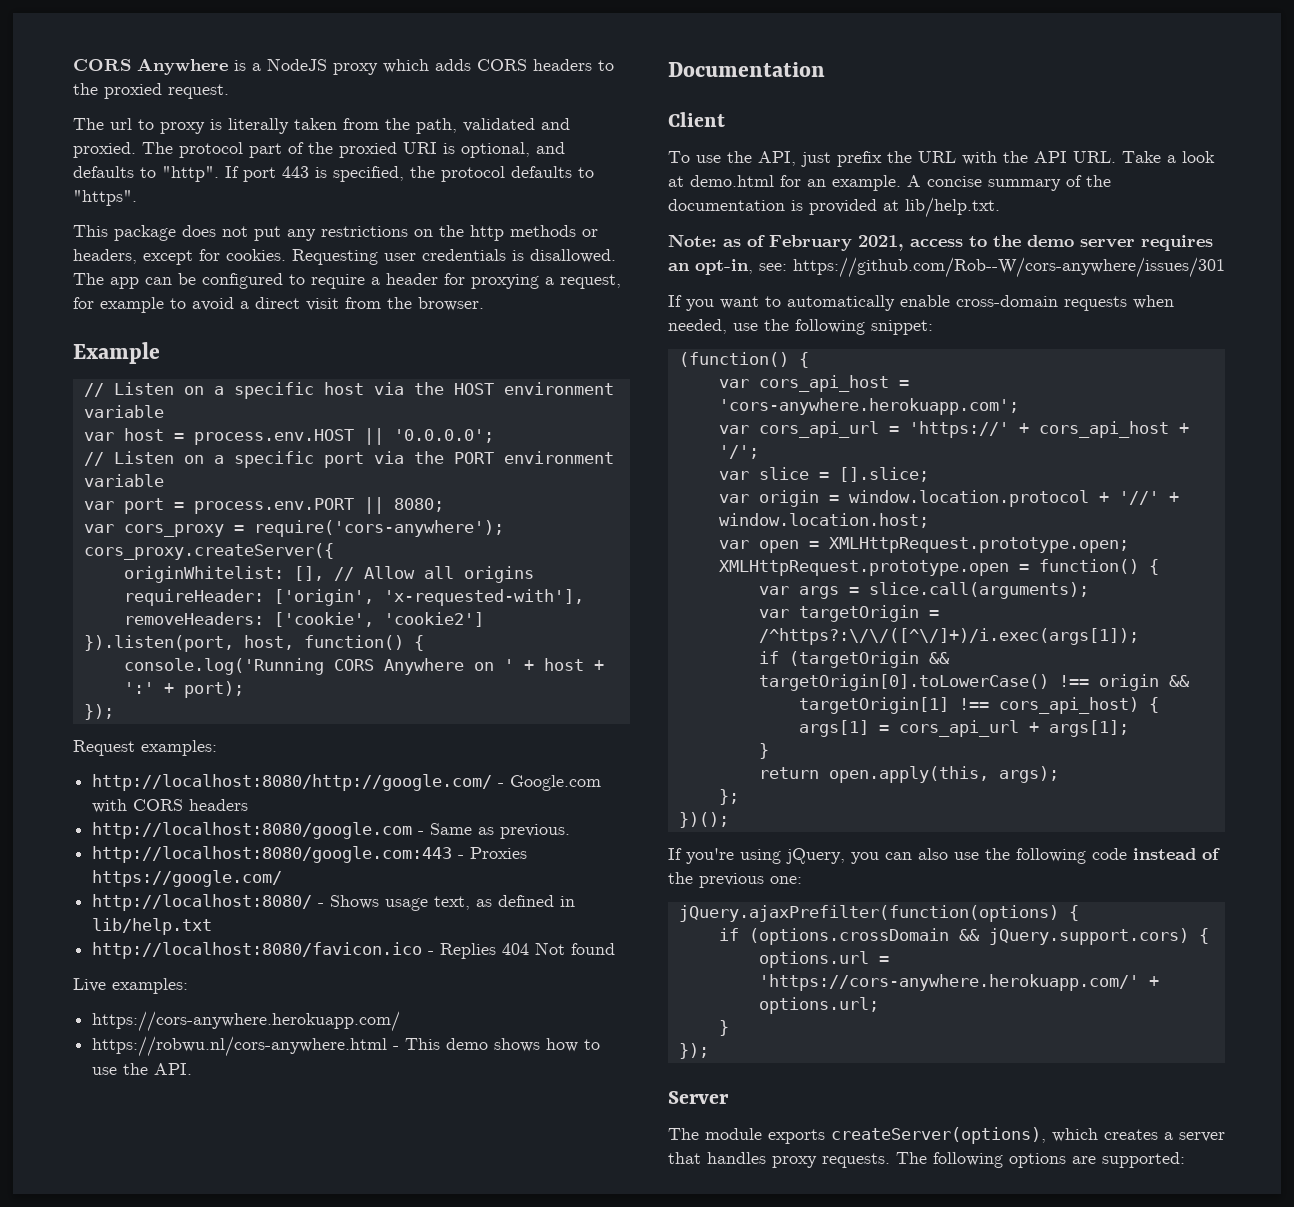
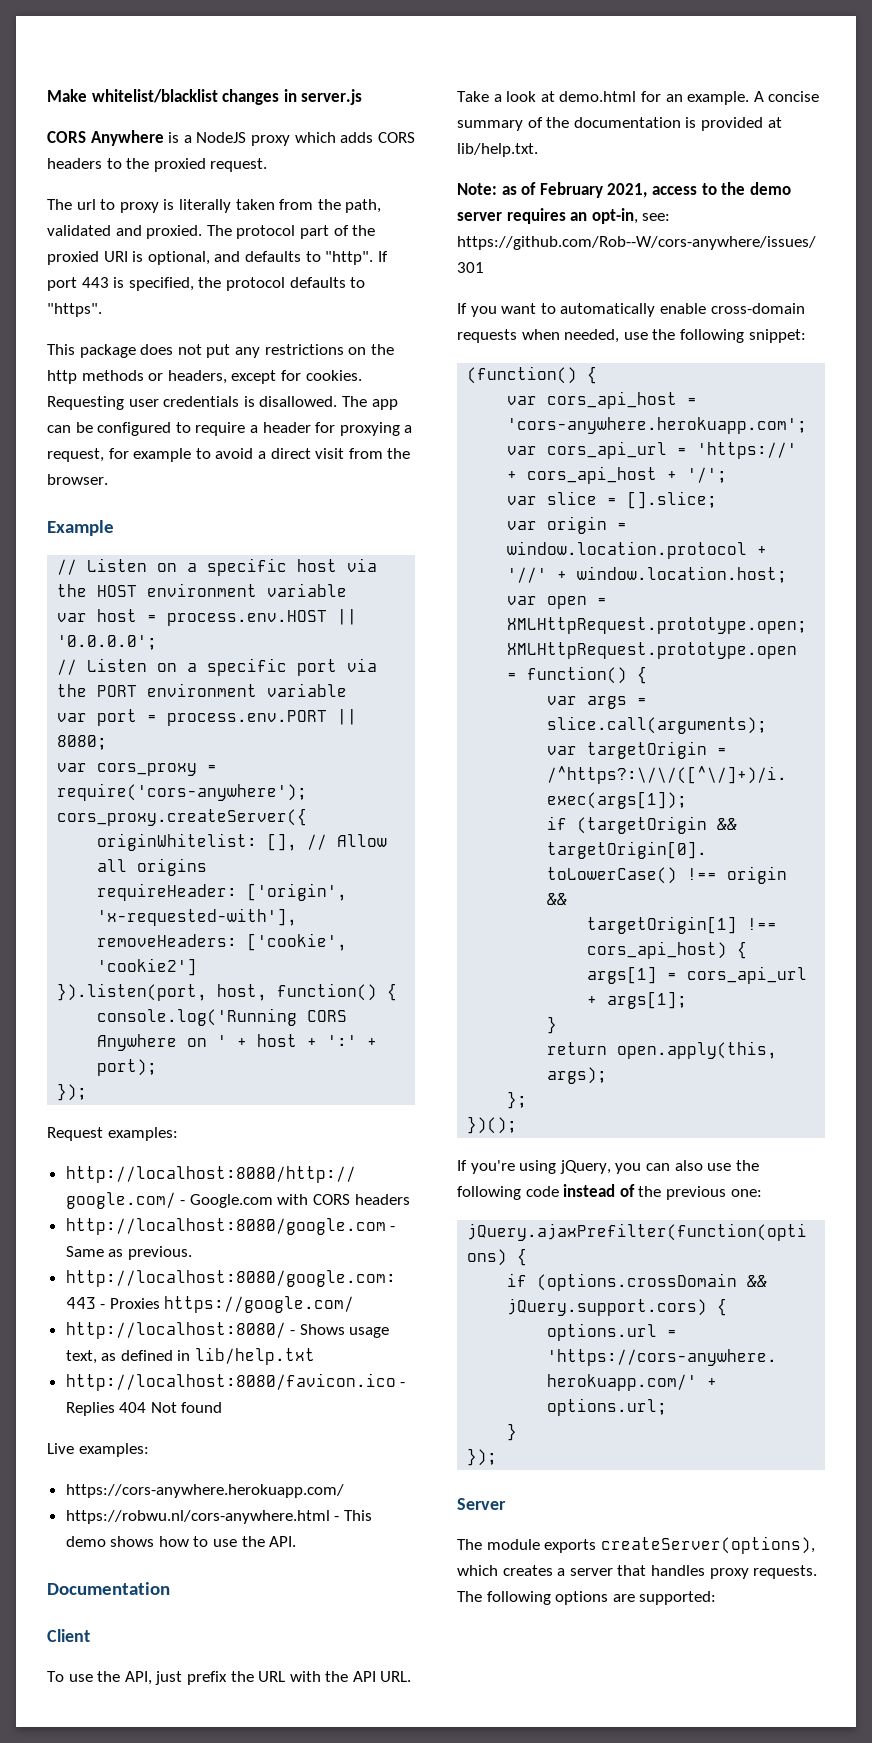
+ Make whitelist/blacklist changes in server.js

